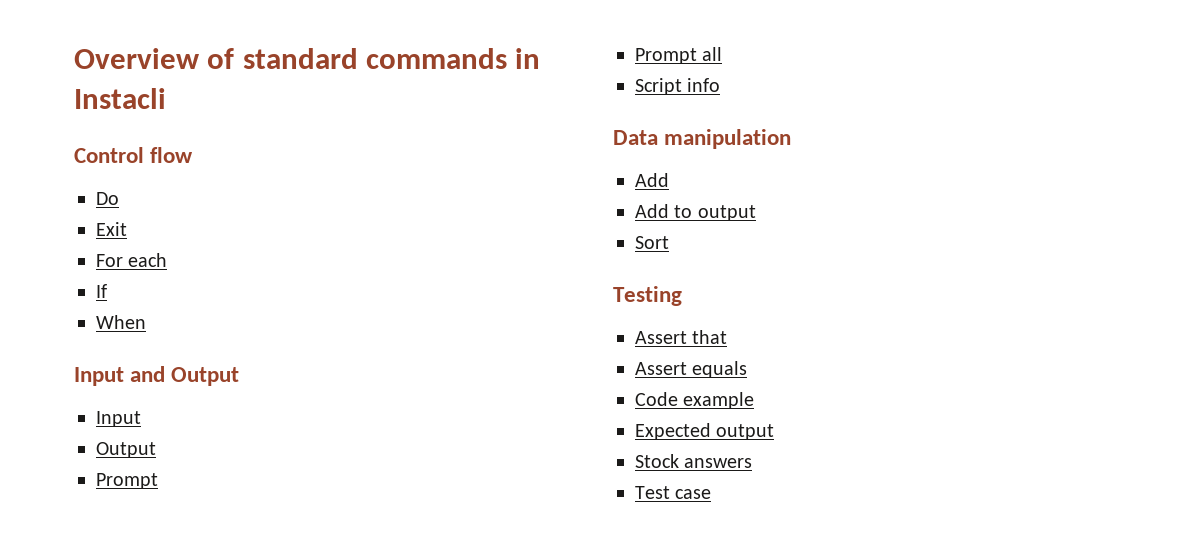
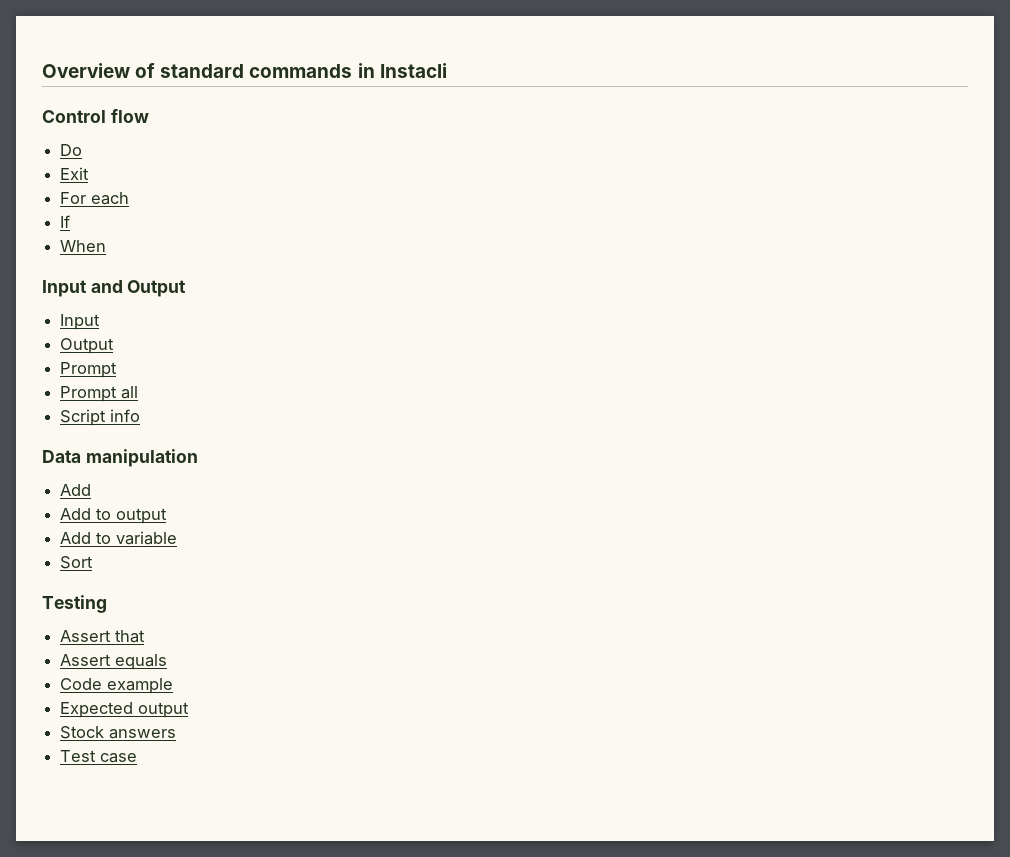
+ Add to variable

